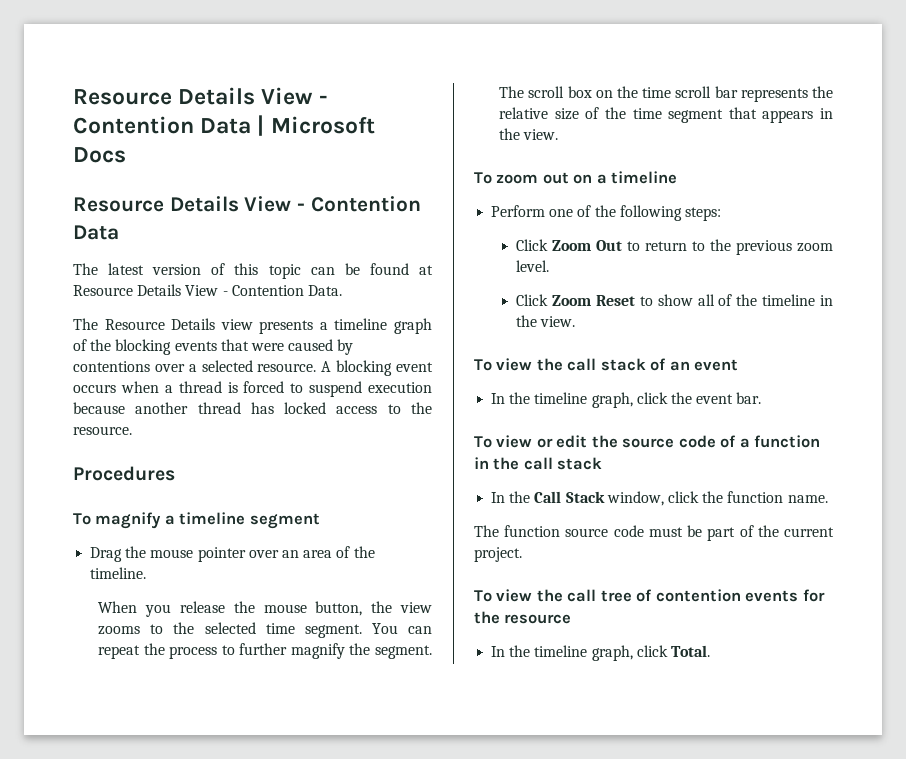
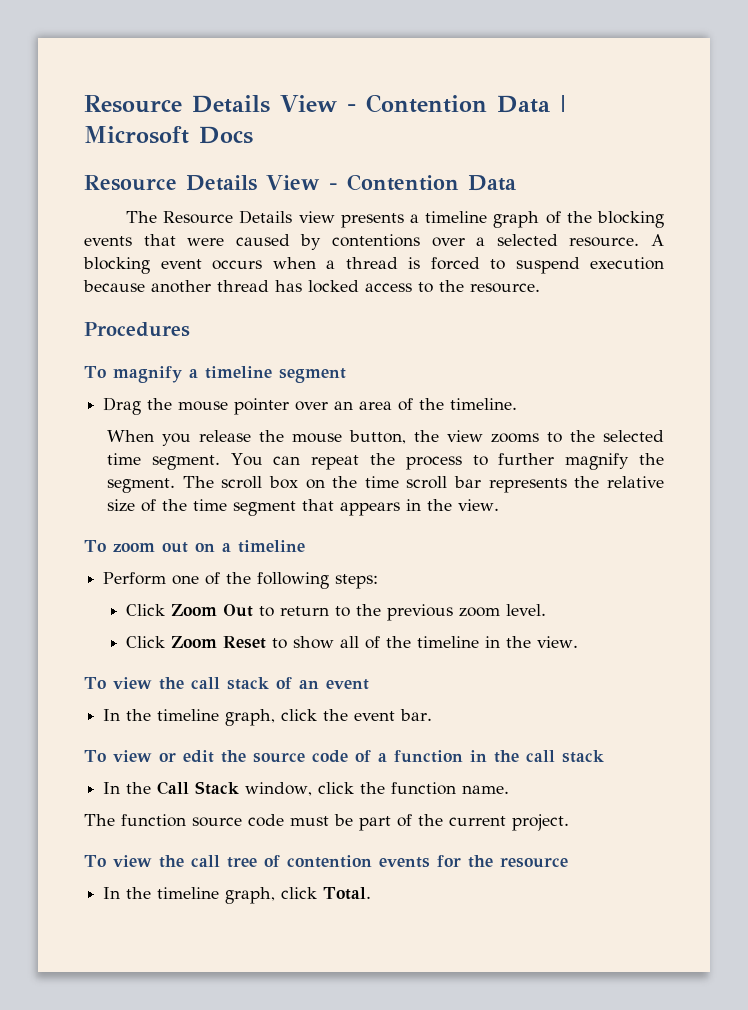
- The latest version of this topic can be found at Resource Details View - Contention Data.

